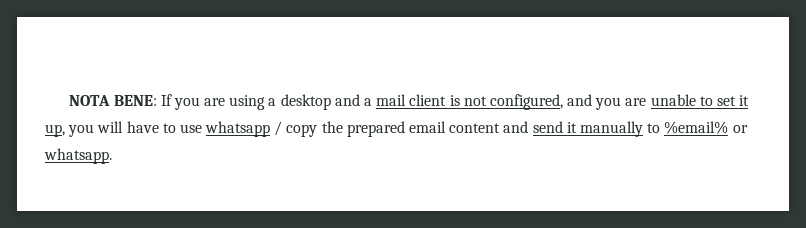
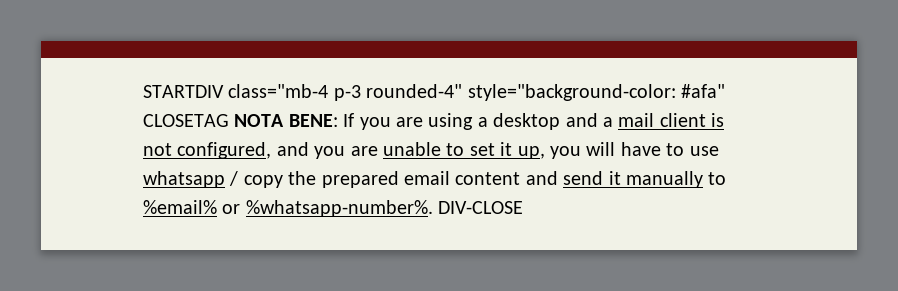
- NOTA BENE: If you are using a desktop and a mail client is not configured, and you are unable to set it up, you will have to use whatsapp / copy the prepared email content and send it manually to %email% or whatsapp.
+ STARTDIV class="mb-4 p-3 rounded-4" style="background-color: #afa" CLOSETAG NOTA BENE: If you are using a desktop and a mail client is not configured, and you are unable to set it up, you will have to use whatsapp / copy the prepared email content and send it manually to %email% or %whatsapp-number%. DIV-CLOSE

